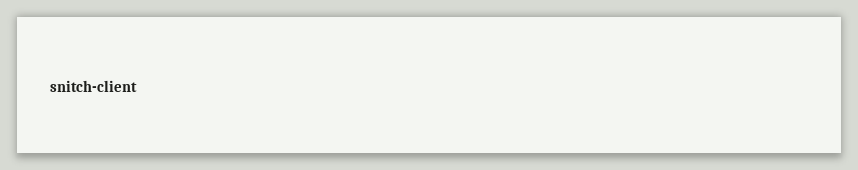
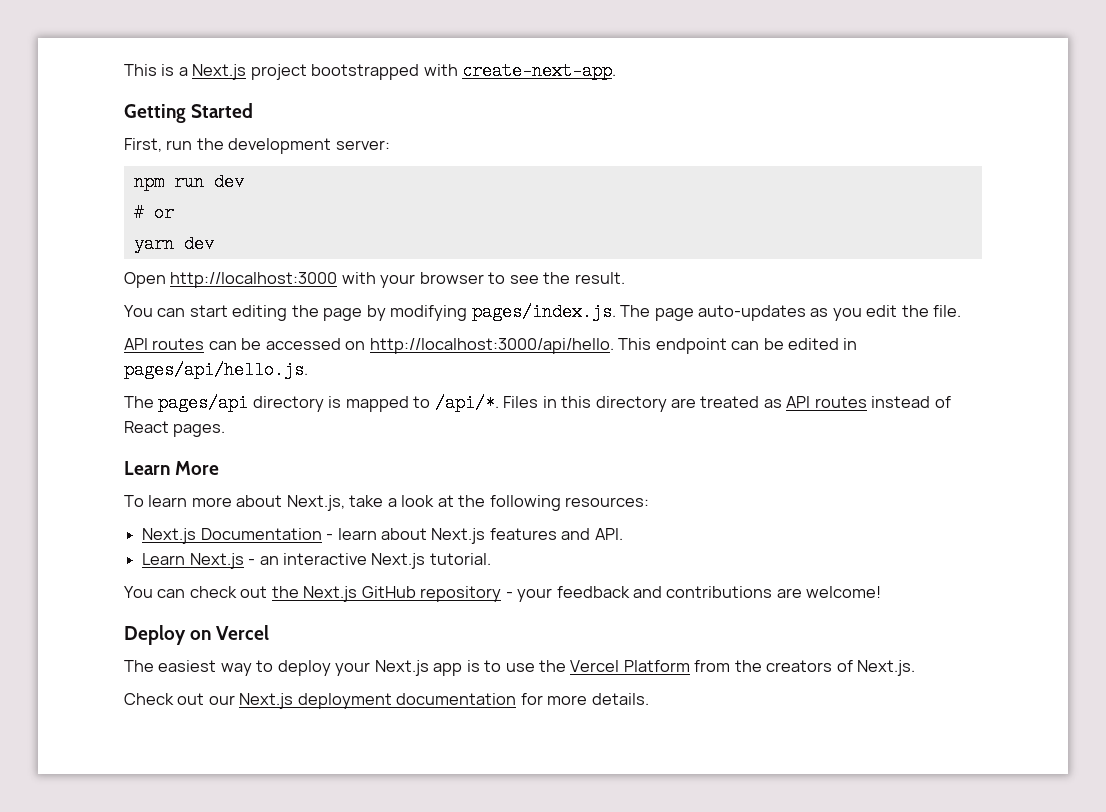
- snitch-client
+ This is a Next.js project bootstrapped with create-next-app.
+ Getting Started
+ First, run the development server:
+ npm run dev
+ # or
+ yarn dev
+ Open http://localhost:3000 with your browser to see the result.
+ You can start editing the page by modifying pages/index.js. The page auto-updates as you edit the file.
+ API routes can be accessed on http://localhost:3000/api/hello. This endpoint can be edited in pages/api/hello.js.
+ The pages/api directory is mapped to /api/*. Files in this directory are treated as API routes instead of React pages.
+ Learn More
+ To learn more about Next.js, take a look at the following resources:
+ Next.js Documentation - learn about Next.js features and API.
+ Learn Next.js - an interactive Next.js tutorial.
+ You can check out the Next.js GitHub repository - your feedback and contributions are welcome!
+ Deploy on Vercel
+ The easiest way to deploy your Next.js app is to use the Vercel Platform from the creators of Next.js.
+ Check out our Next.js deployment documentation for more details.

